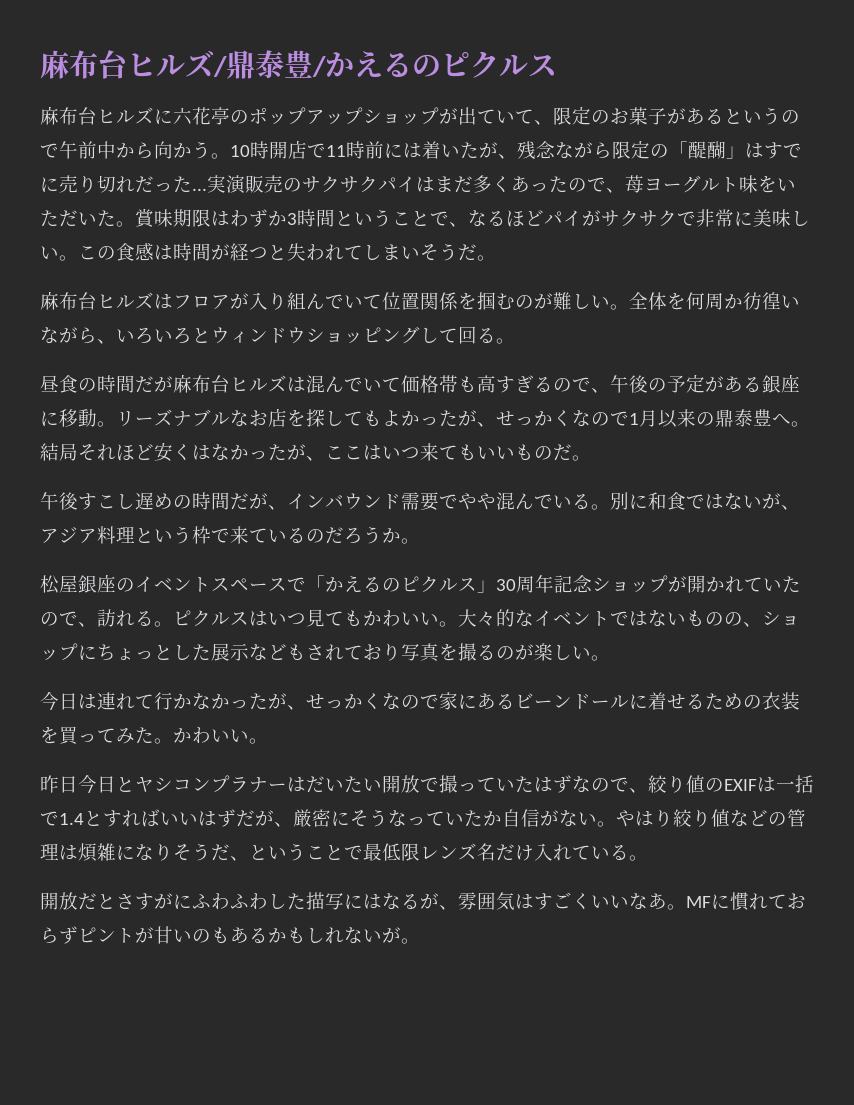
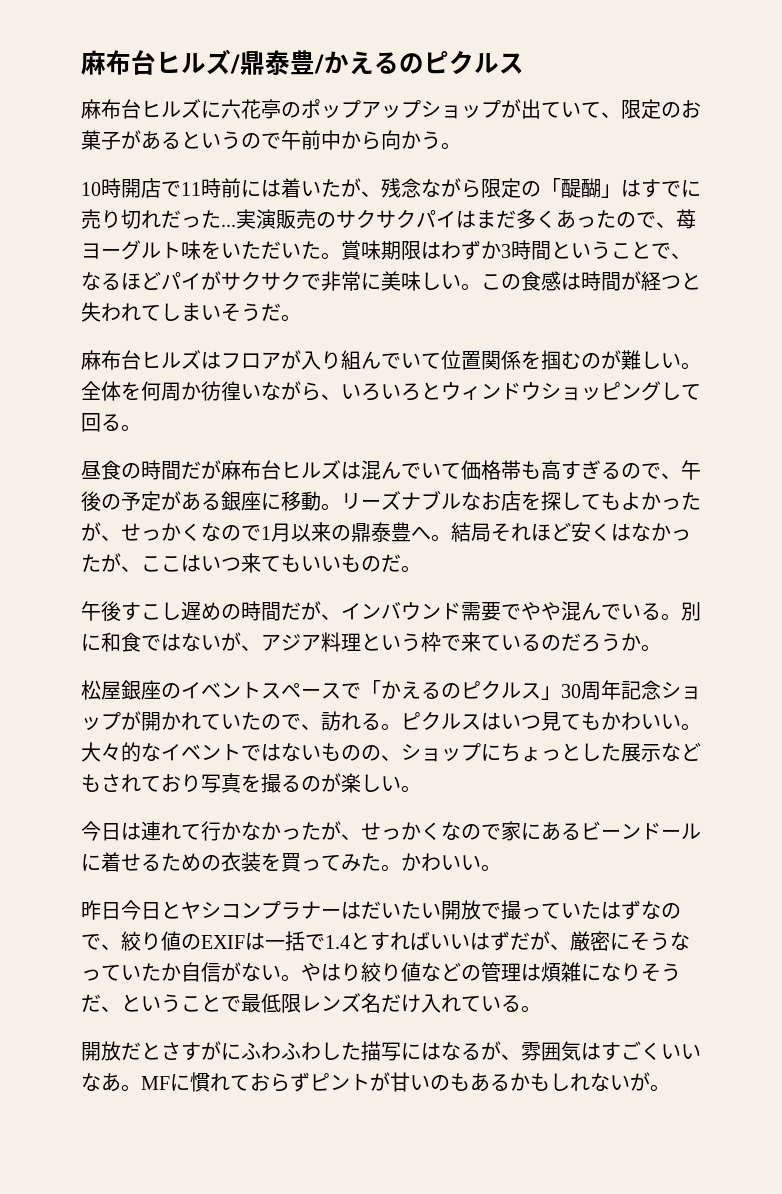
- 麻布台ヒルズに六花亭のポップアップショップが出ていて、限定のお菓子があるというので午前中から向かう。10時開店で11時前には着いたが、残念ながら限定の「醍醐」はすでに売り切れだった...
+ 麻布台ヒルズに六花亭のポップアップショップが出ていて、限定のお菓子があるというので午前中から向かう。
+ 10時開店で11時前には着いたが、残念ながら限定の「醍醐」はすでに売り切れだった...

